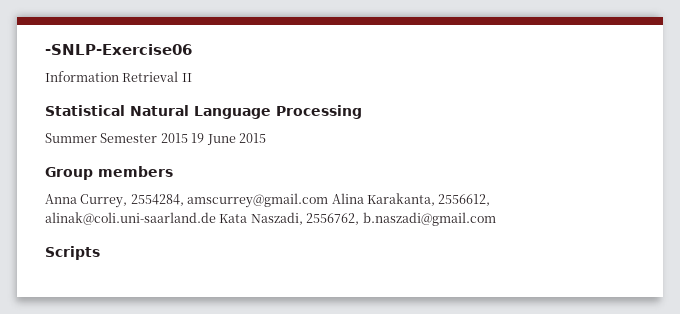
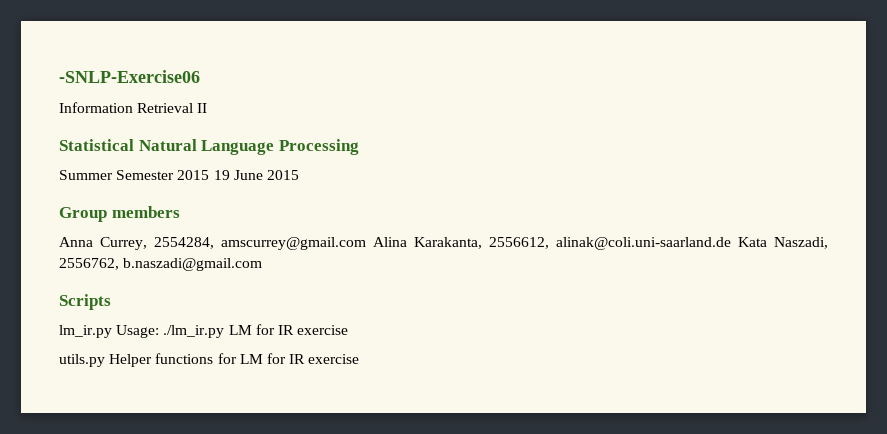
+ lm_ir.py Usage: ./lm_ir.py LM for IR exercise
+ utils.py Helper functions for LM for IR exercise

